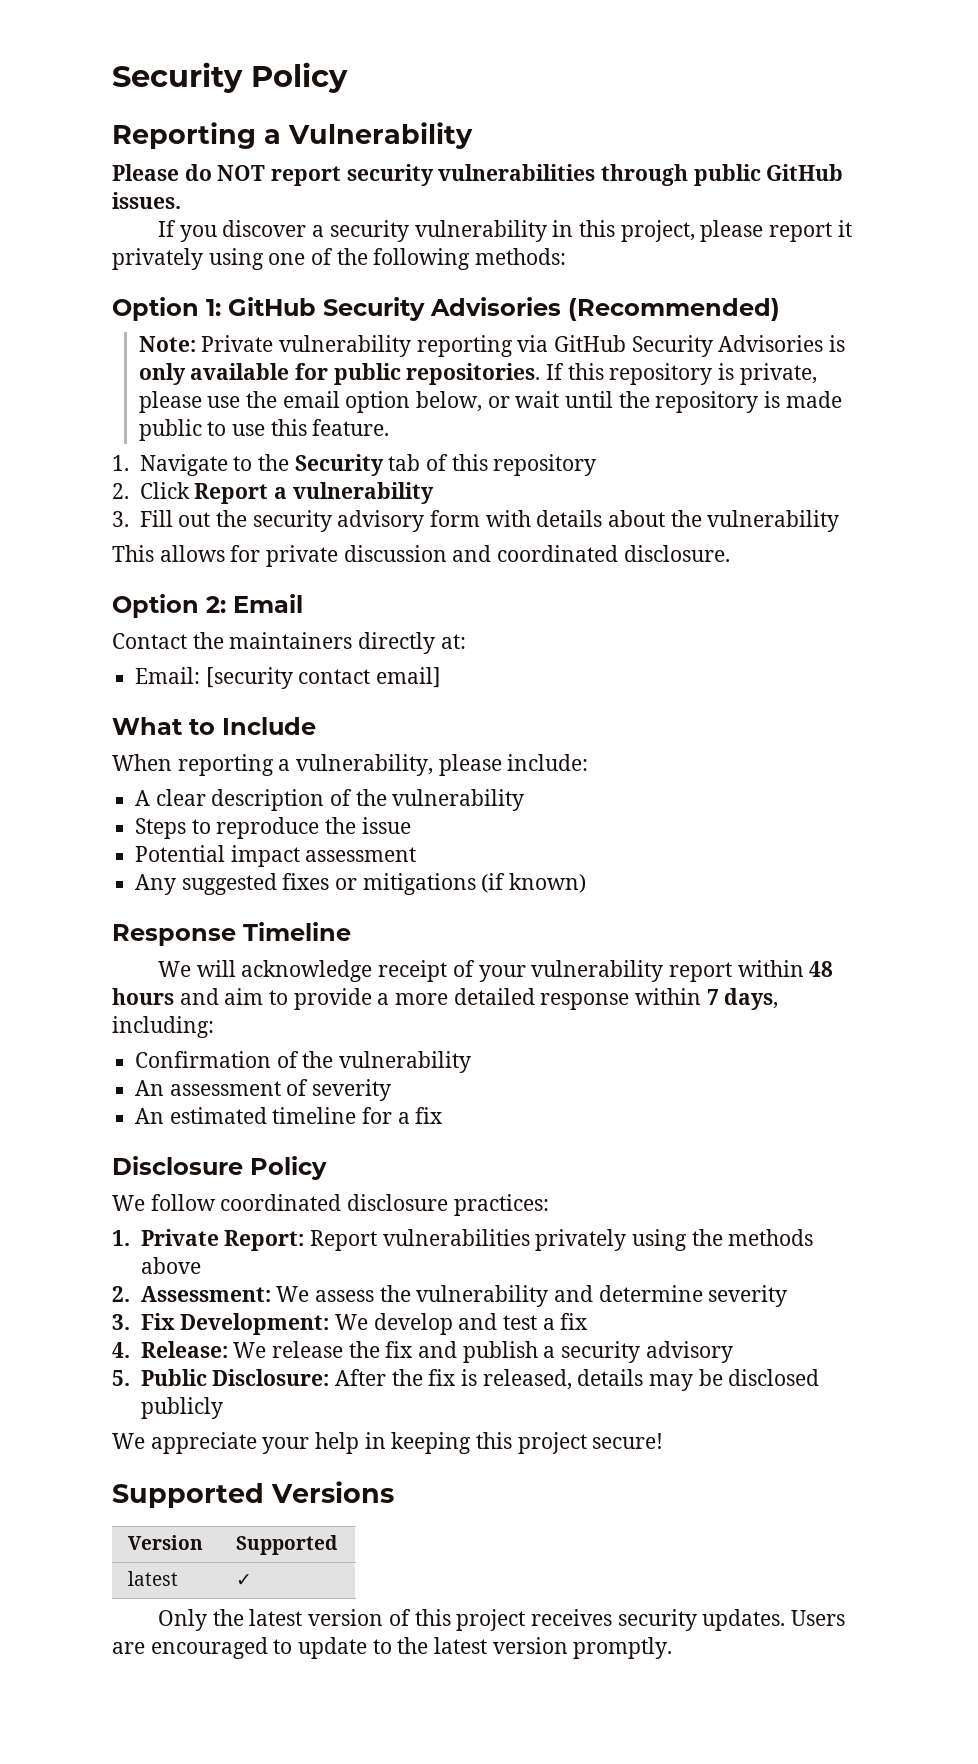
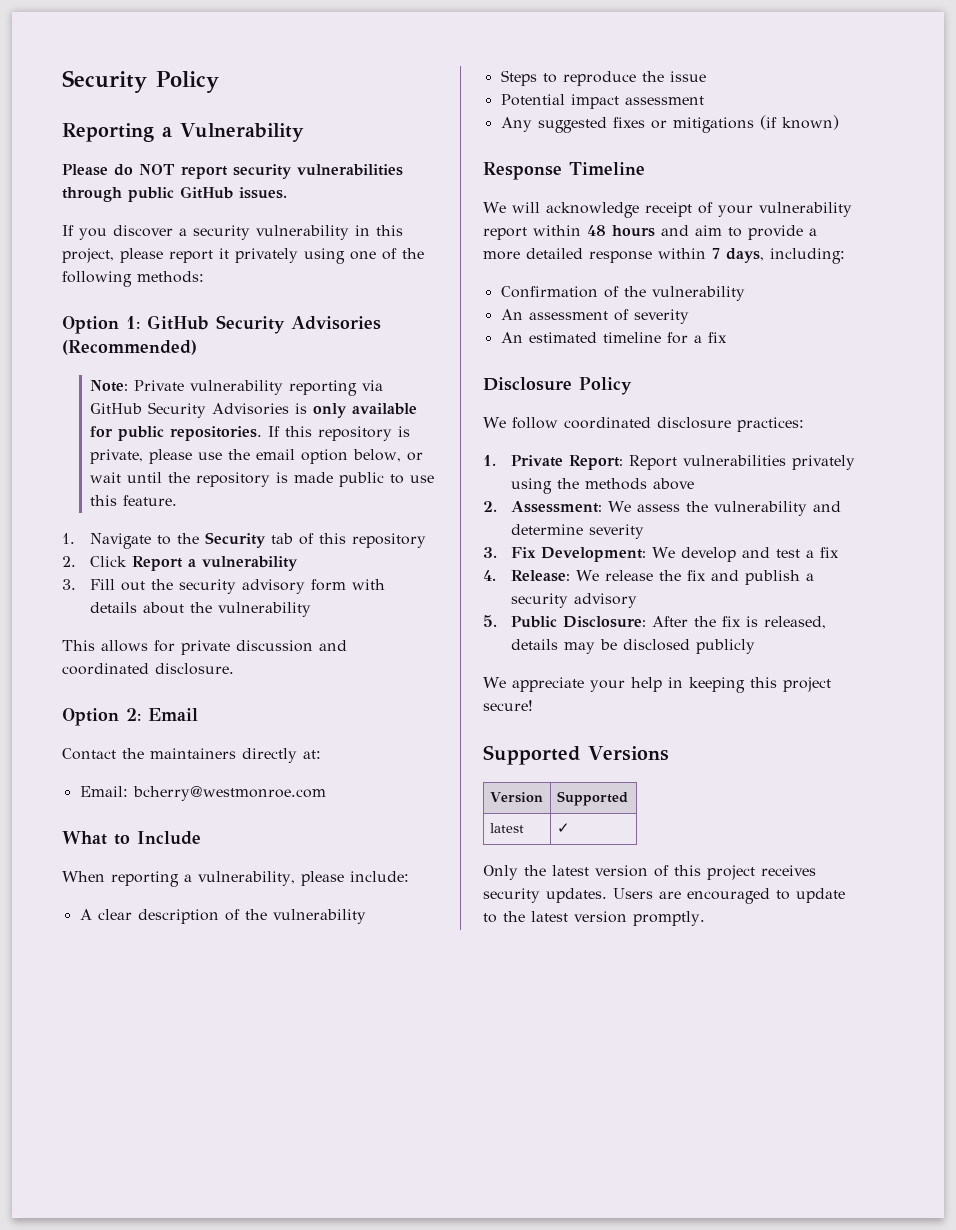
- Email: [security contact email]
+ Email: bcherry@westmonroe.com

